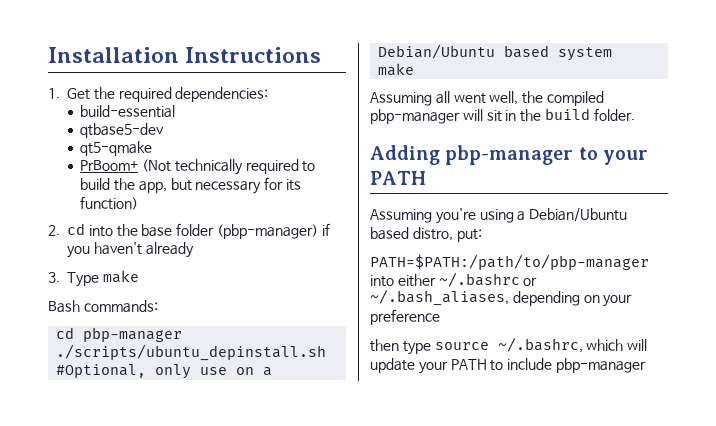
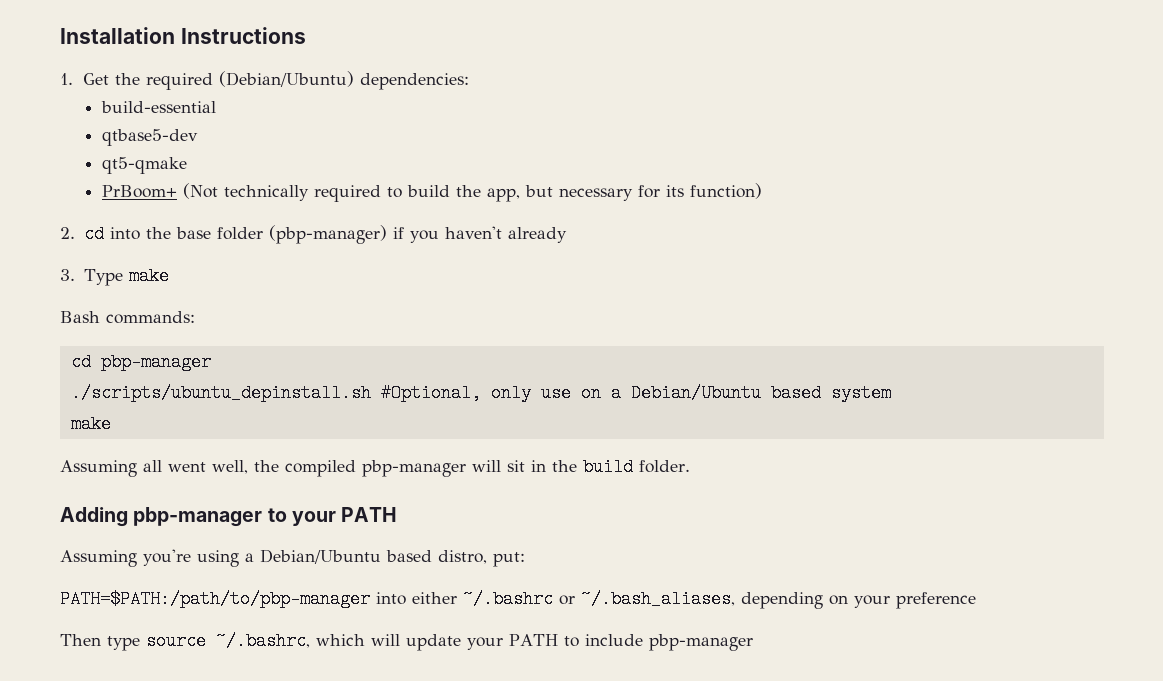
- 1. Get the required dependencies:
+ 1. Get the required (Debian/Ubuntu) dependencies:
- then type source ~/.bashrc, which will update your PATH to include pbp-manager
+ Then type source ~/.bashrc, which will update your PATH to include pbp-manager

